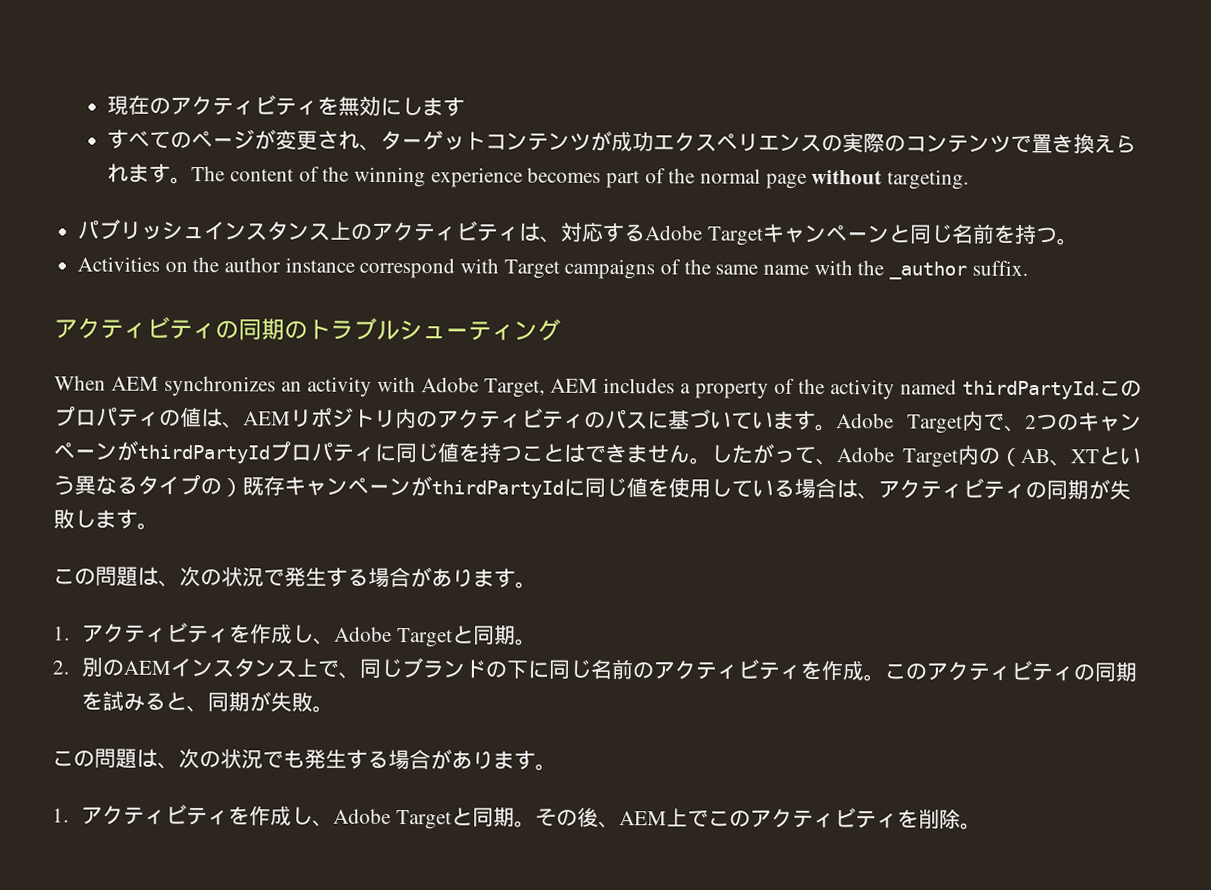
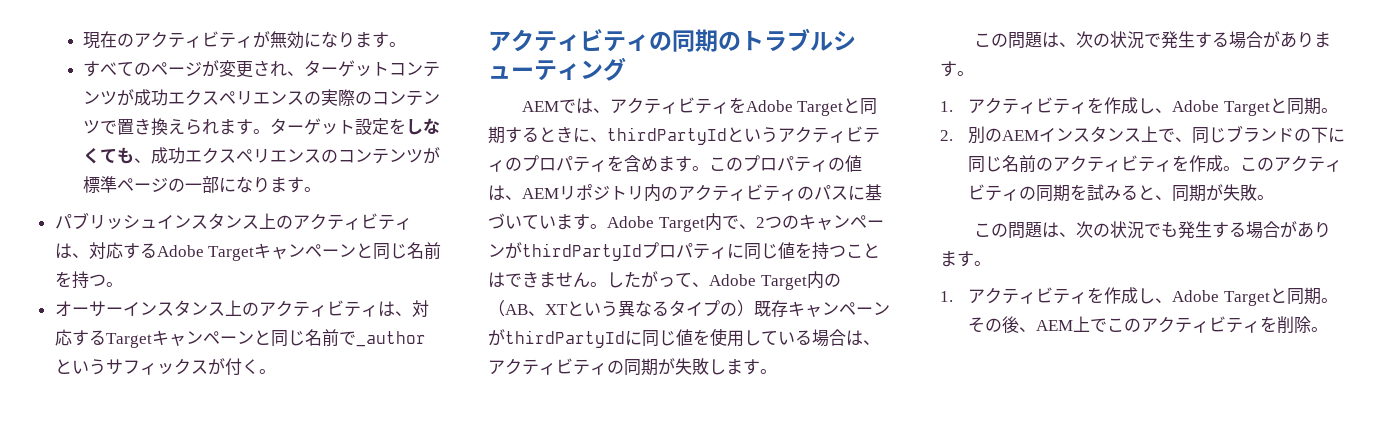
- 現在のアクティビティを無効にします
+ 現在のアクティビティが無効になります。
- The content of the winning experience becomes part of the normal page without targeting.
+ ターゲット設定をしなくても、成功エクスペリエンスのコンテンツが標準ページの一部になります。
- Activities on the author instance correspond with Target campaigns of the same name with the _author suffix.
+ オーサーインスタンス上のアクティビティは、対応するTargetキャンペーンと同じ名前で_authorというサフィックスが付く。
- When AEM synchronizes an activity with Adobe Target, AEM includes a property of the activity named thirdPartyId.
+ AEMでは、アクティビティをAdobe Targetと同期するときに、thirdPartyIdというアクティビティのプロパティを含めます。

